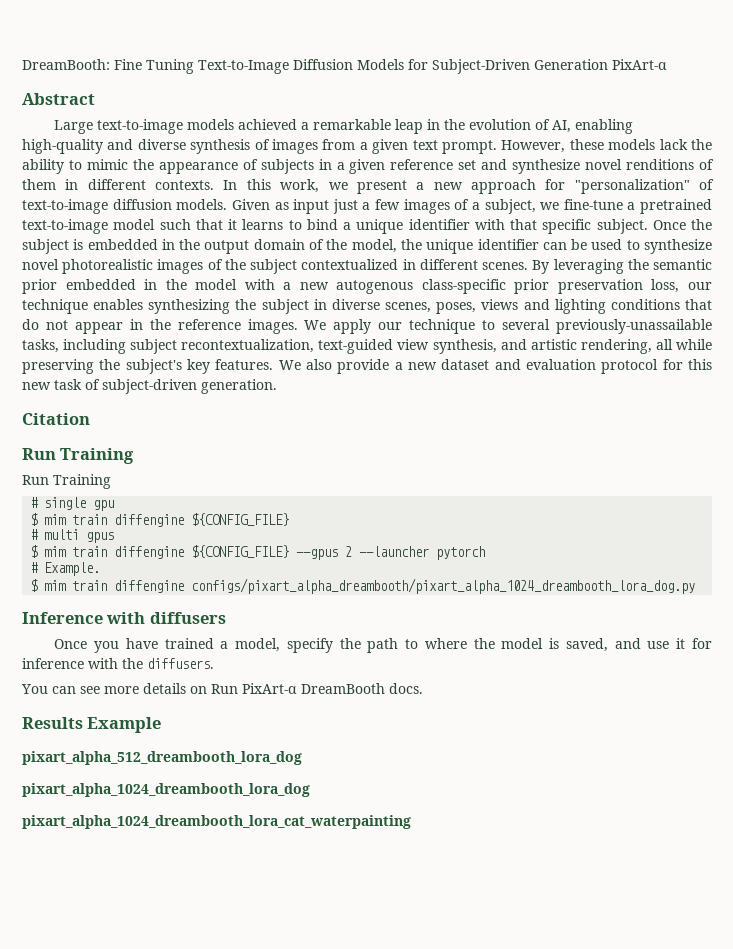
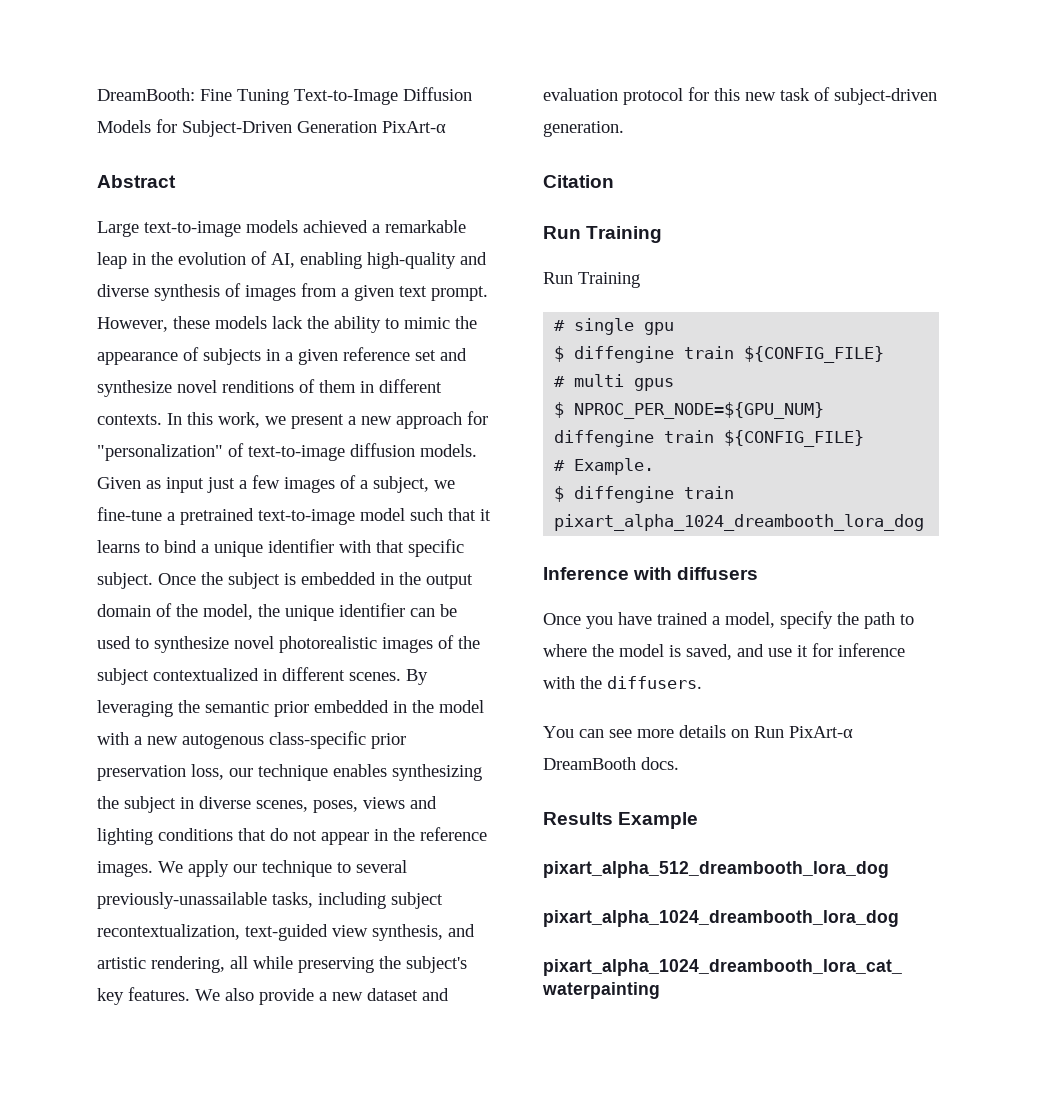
  # single gpu
- $ mim train diffengine ${CONFIG_FILE}
+ $ diffengine train ${CONFIG_FILE}
- $ mim train diffengine ${CONFIG_FILE} --gpus 2 --launcher pytorch
+ $ NPROC_PER_NODE=${GPU_NUM} diffengine train ${CONFIG_FILE}
- $ mim train diffengine configs/pixart_alpha_dreambooth/pixart_alpha_1024_dreambooth_lora_dog.py
+ $ diffengine train pixart_alpha_1024_dreambooth_lora_dog

